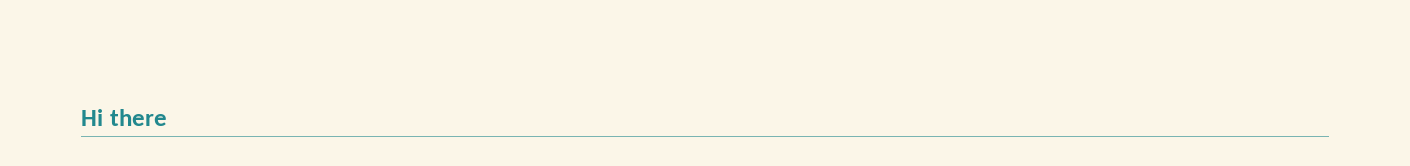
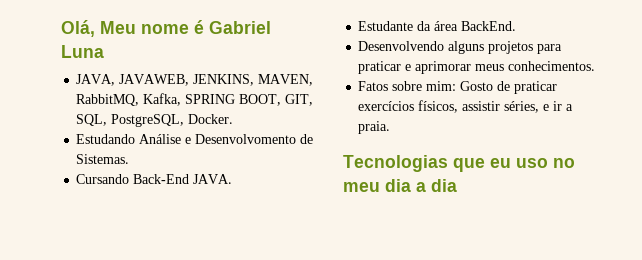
- Hi there
+ Olá, Meu nome é Gabriel Luna
+ JAVA, JAVAWEB, JENKINS, MAVEN, RabbitMQ, Kafka, SPRING BOOT, GIT, SQL, PostgreSQL, Docker.
+ Estudando Análise e Desenvolvomento de Sistemas.
+ Cursando Back-End JAVA.
+ Estudante da área BackEnd.
+ Desenvolvendo alguns projetos para praticar e aprimorar meus conhecimentos.
+ Fatos sobre mim: Gosto de praticar exercícios físicos, assistir séries, e ir a praia.
+ Tecnologias que eu uso no meu dia a dia

